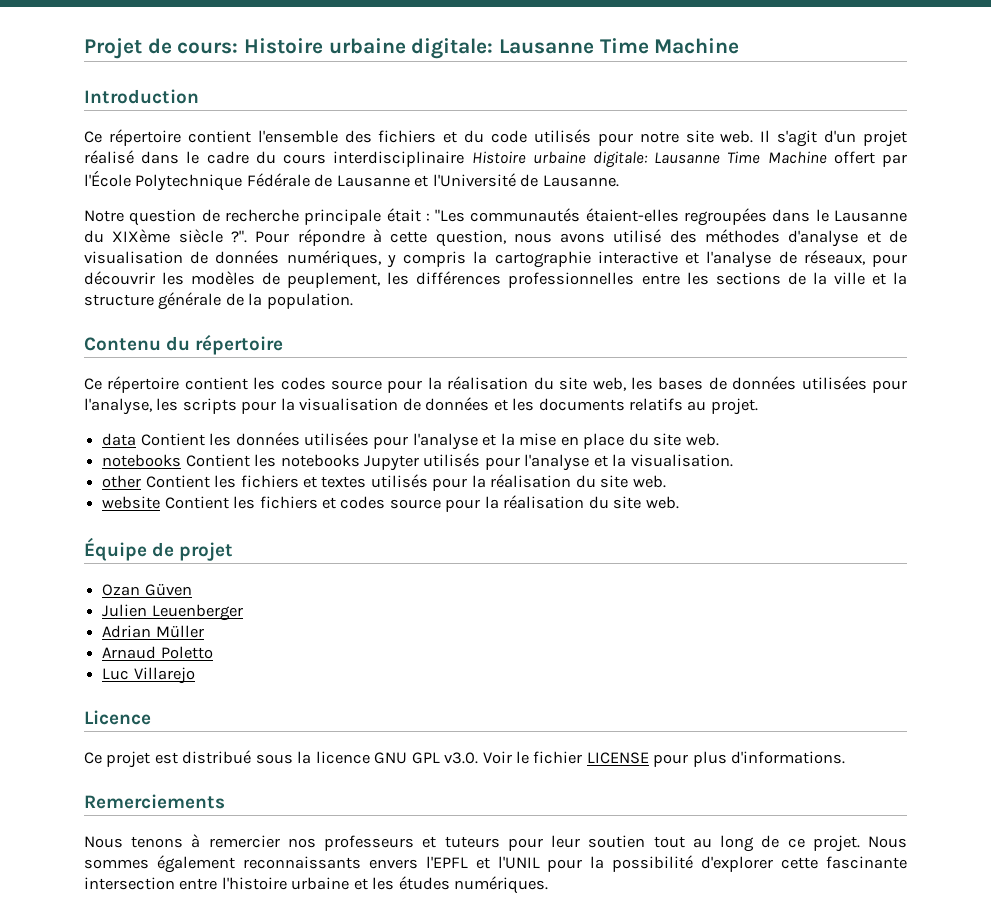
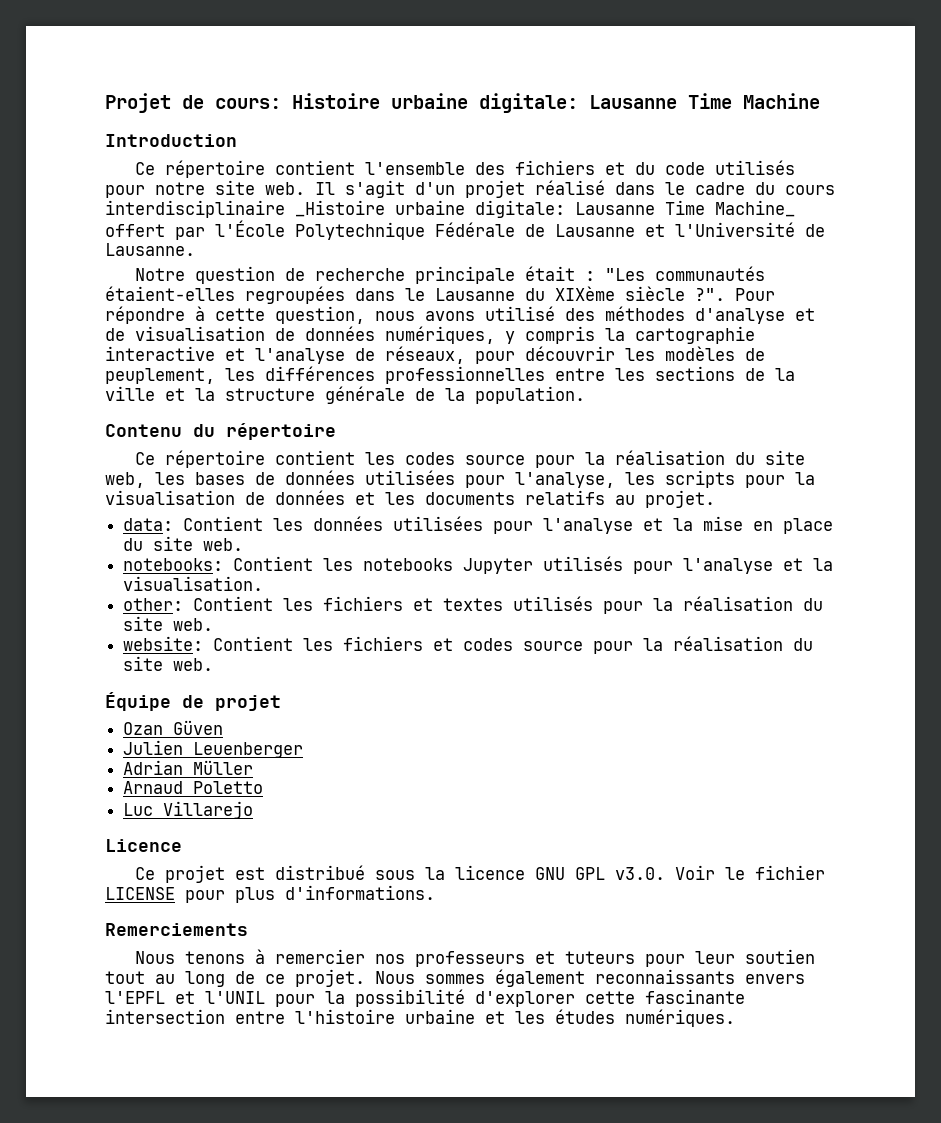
- Il s'agit d'un projet réalisé dans le cadre du cours interdisciplinaire Histoire urbaine digitale: Lausanne Time Machine offert par l'École Polytechnique Fédérale de Lausanne et l'Université de Lausanne.
+ Il s'agit d'un projet réalisé dans le cadre du cours interdisciplinaire _Histoire urbaine digitale: Lausanne Time Machine_ offert par l'École Polytechnique Fédérale de Lausanne et l'Université de Lausanne.
- data Contient les données utilisées pour l'analyse et la mise en place du site web.
+ data: Contient les données utilisées pour l'analyse et la mise en place du site web.
- notebooks Contient les notebooks Jupyter utilisés pour l'analyse et la visualisation.
+ notebooks: Contient les notebooks Jupyter utilisés pour l'analyse et la visualisation.
- other Contient les fichiers et textes utilisés pour la réalisation du site web.
+ other: Contient les fichiers et textes utilisés pour la réalisation du site web.
- website Contient les fichiers et codes source pour la réalisation du site web.
+ website: Contient les fichiers et codes source pour la réalisation du site web.

